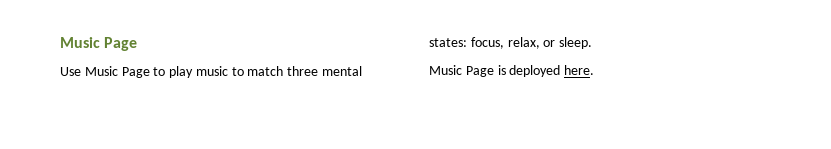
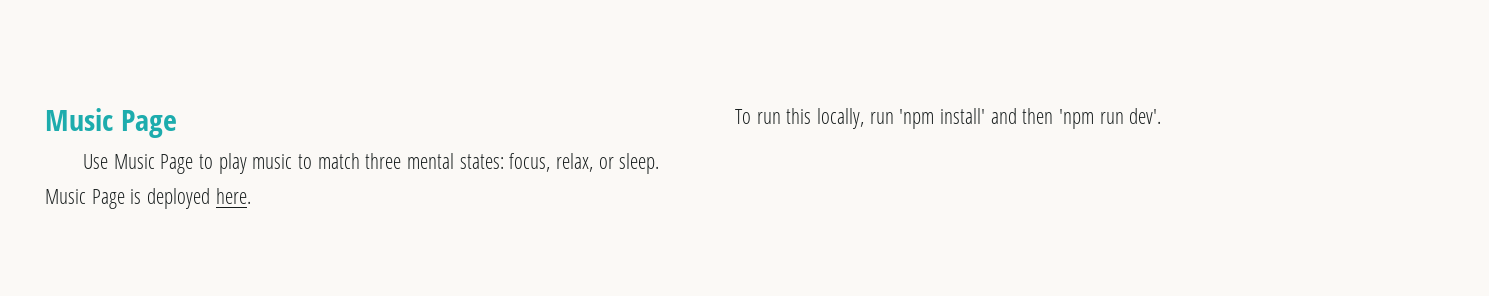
+ To run this locally, run 'npm install' and then 'npm run dev'.

